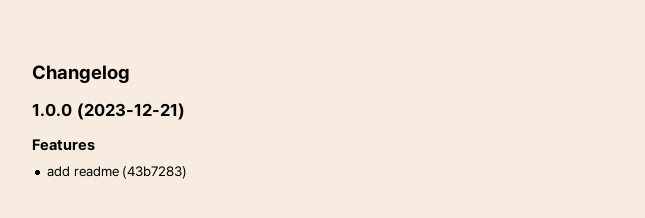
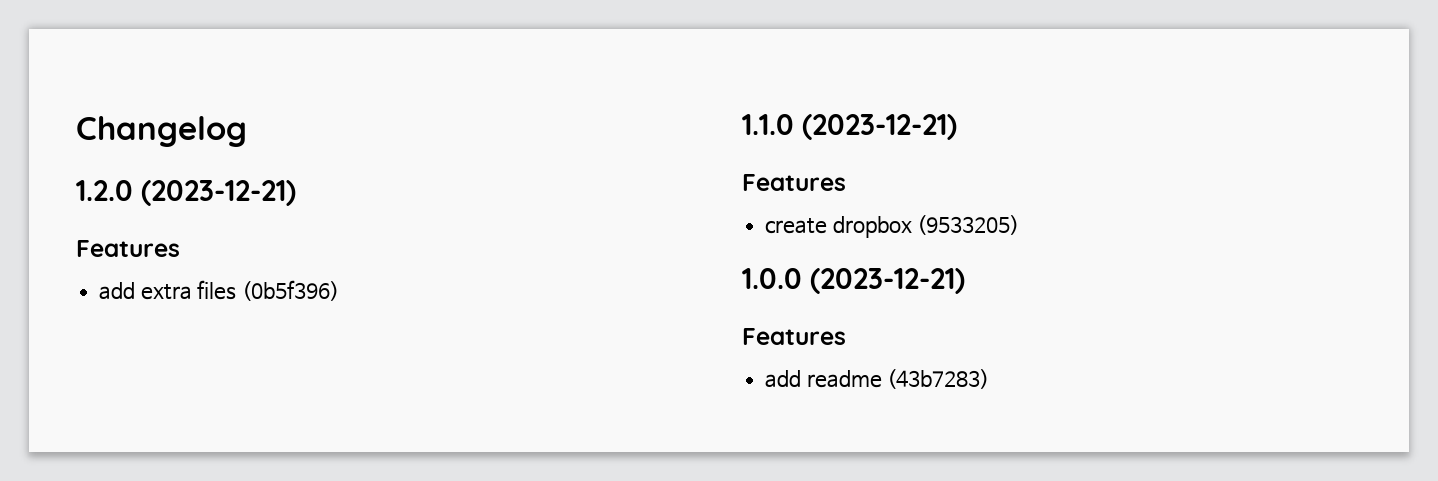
+ 1.2.0 (2023-12-21)
+ Features
+ add extra files (0b5f396)
+ 1.1.0 (2023-12-21)
+ Features
+ create dropbox (9533205)

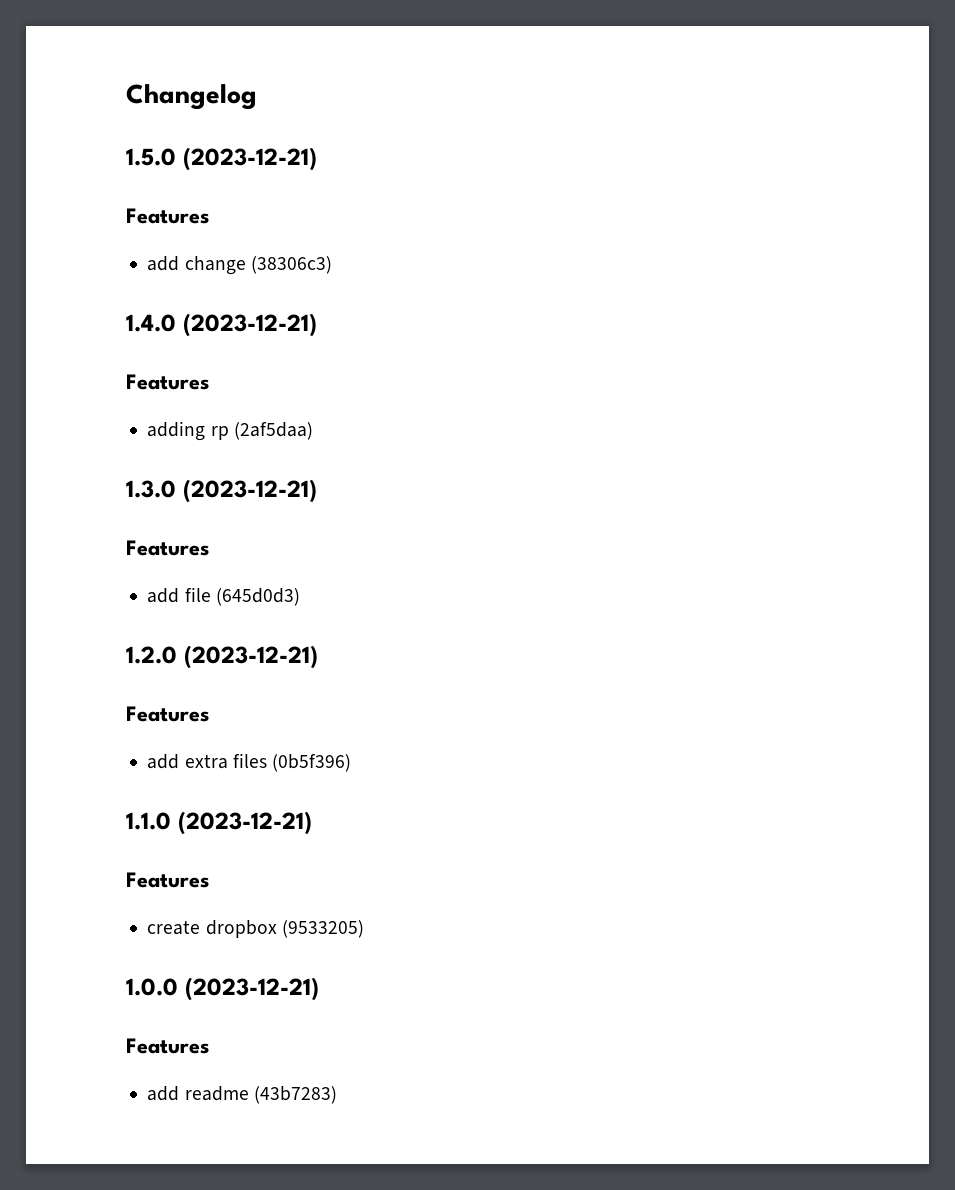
+ 1.5.0 (2023-12-21)
+ Features
+ add change (38306c3)
+ 1.4.0 (2023-12-21)
+ Features
+ adding rp (2af5daa)
+ 1.3.0 (2023-12-21)
+ Features
+ add file (645d0d3)

